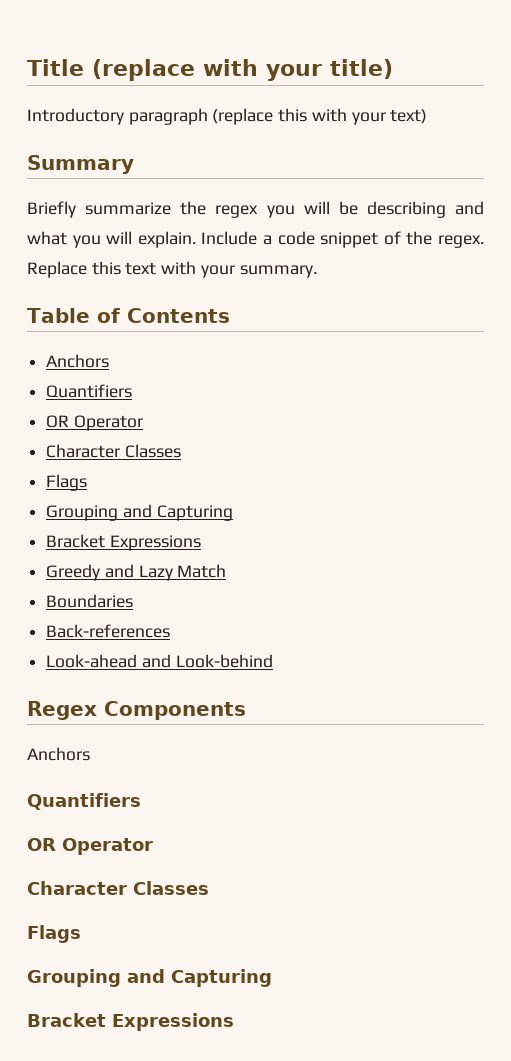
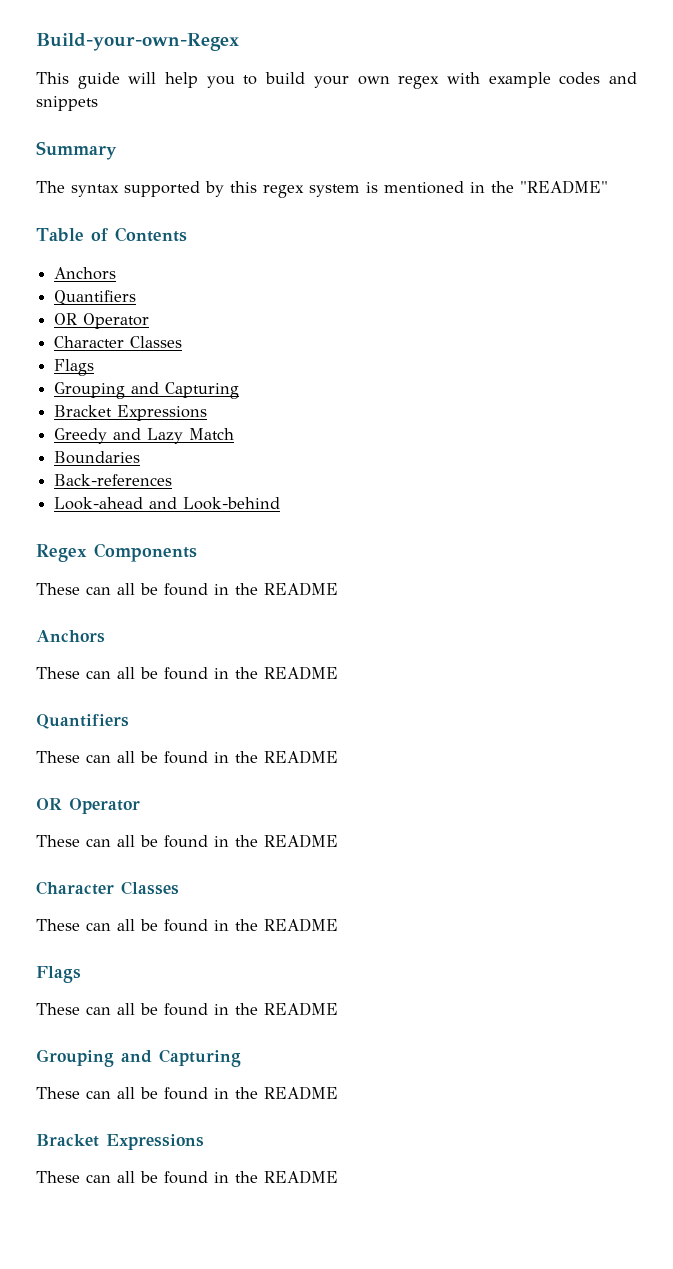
- Title (replace with your title)
- Introductory paragraph (replace this with your text)
+ Build-your-own-Regex
+ This guide will help you to build your own regex with example codes and snippets
  Summary
- Briefly summarize the regex you will be describing and what you will explain. Include a code snippet of the regex. Replace this text with your summary.
+ The syntax supported by this regex system is mentioned in the "README"
  Regex Components
+ These can all be found in the README
  Anchors
+ These can all be found in the README
  Quantifiers
+ These can all be found in the README
  OR Operator
+ These can all be found in the README
  Character Classes
+ These can all be found in the README
  Flags
+ These can all be found in the README
  Grouping and Capturing
+ These can all be found in the README
  Bracket Expressions
+ These can all be found in the README

